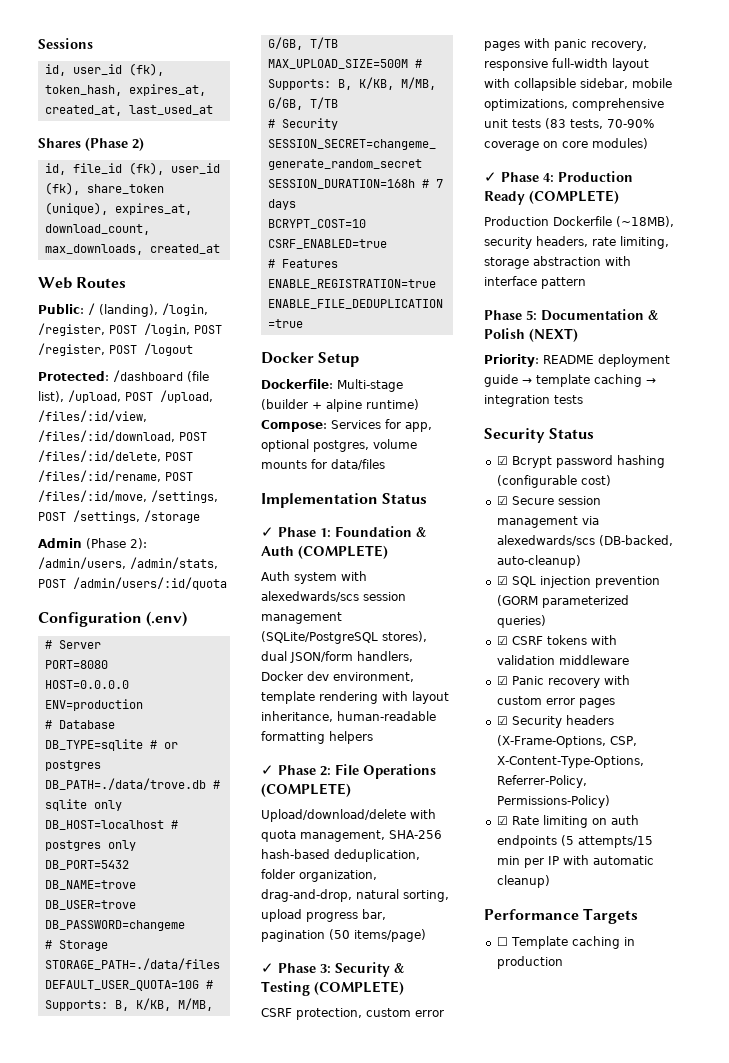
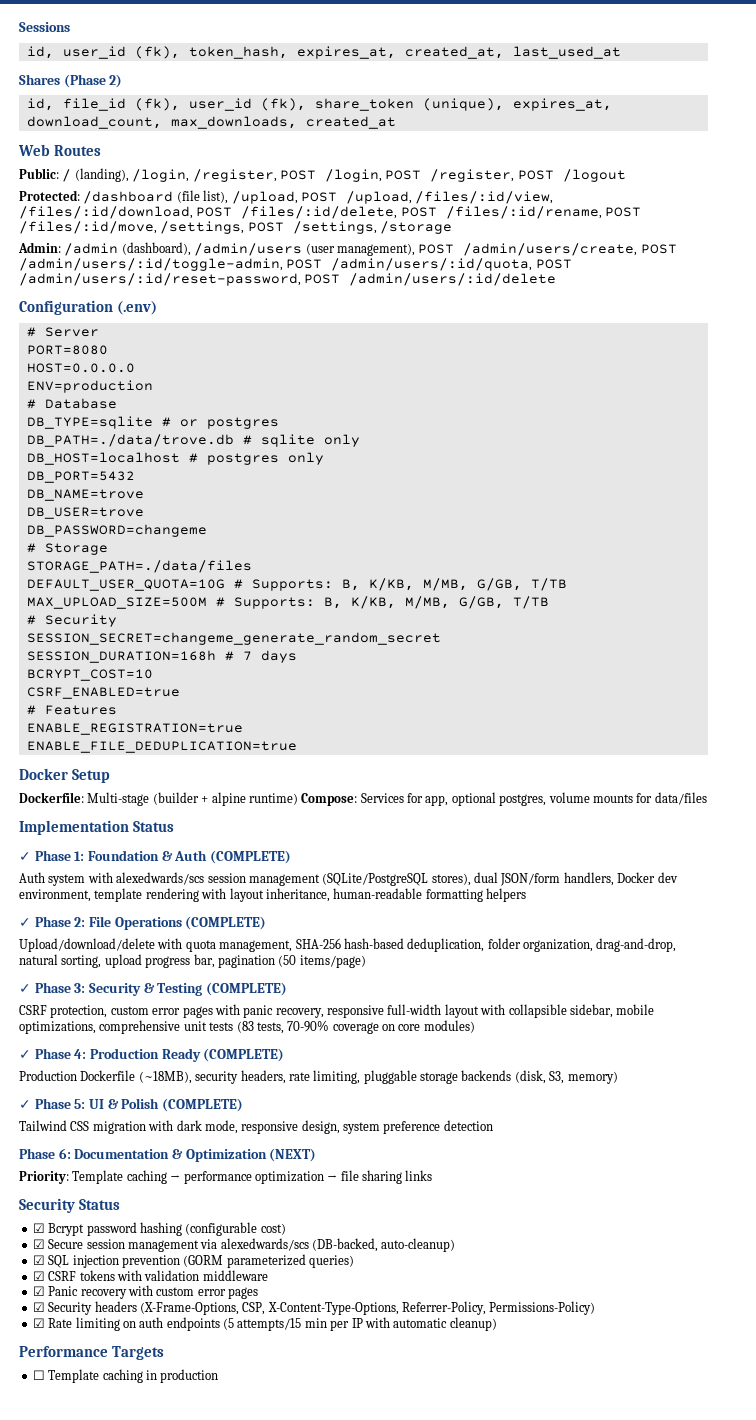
- Admin (Phase 2): /admin/users, /admin/stats, POST /admin/users/:id/quota
+ Admin: /admin (dashboard), /admin/users (user management), POST /admin/users/create, POST /admin/users/:id/toggle-admin, POST /admin/users/:id/quota, POST /admin/users/:id/reset-password, POST /admin/users/:id/delete
- Production Dockerfile (~18MB), security headers, rate limiting, storage abstraction with interface pattern
- Phase 5: Documentation & Polish (NEXT)
+ Production Dockerfile (~18MB), security headers, rate limiting, pluggable storage backends (disk, S3, memory)
+ ✓ Phase 5: UI & Polish (COMPLETE)
+ Tailwind CSS migration with dark mode, responsive design, system preference detection
+ Phase 6: Documentation & Optimization (NEXT)
- Priority: README deployment guide → template caching → integration tests
+ Priority: Template caching → performance optimization → file sharing links

